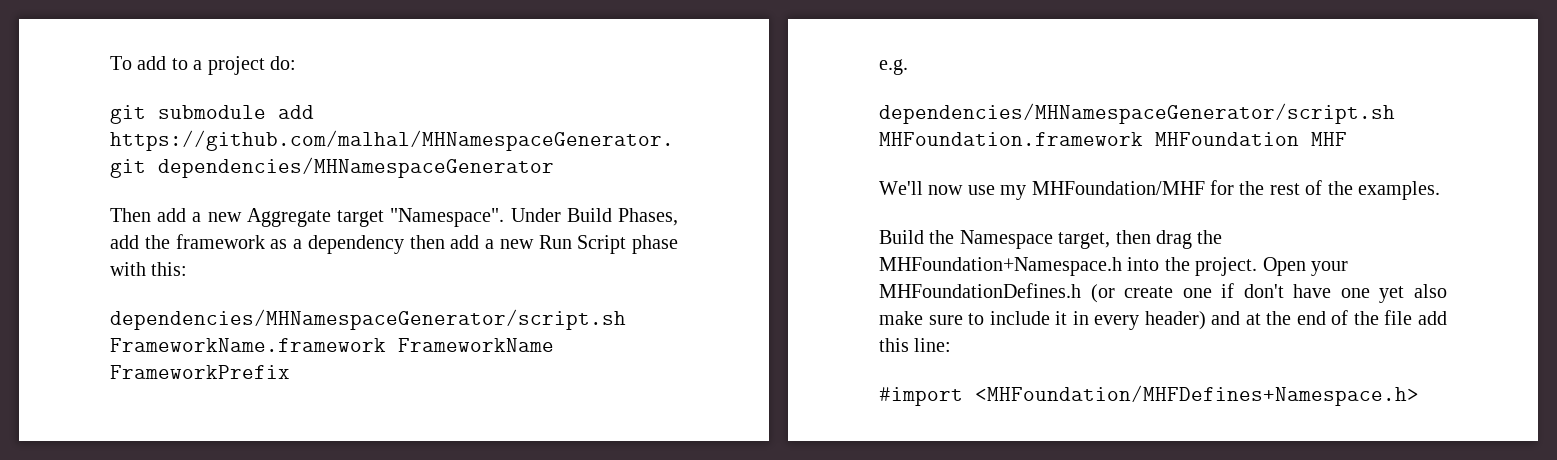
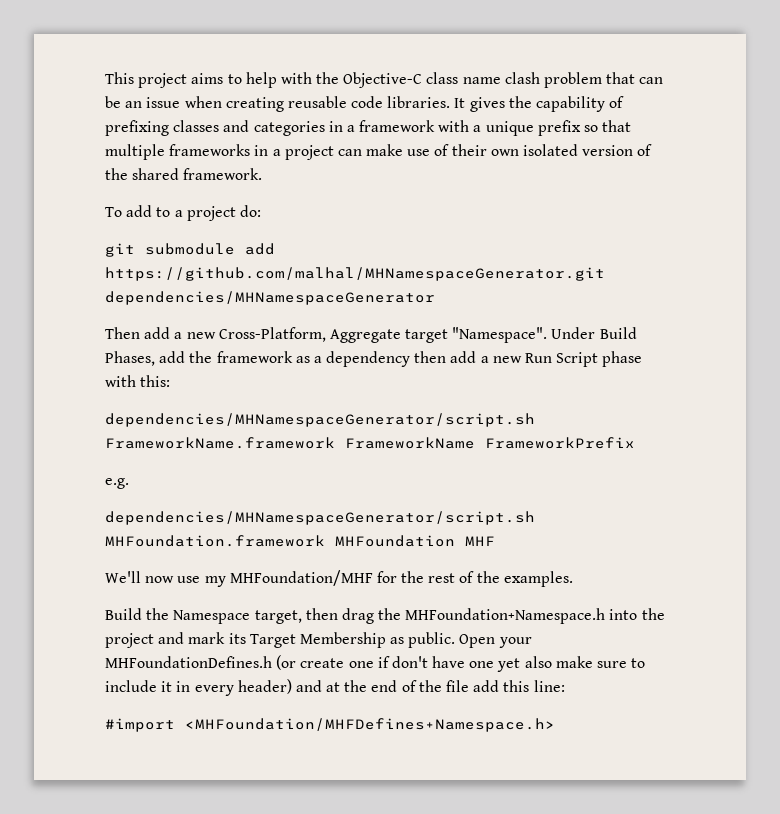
+ This project aims to help with the Objective-C class name clash problem that can be an issue when creating reusable code libraries. It gives the capability of prefixing classes and categories in a framework with a unique prefix so that multiple frameworks in a project can make use of their own isolated version of the shared framework.
- Then add a new Aggregate target "Namespace".
+ Then add a new Cross-Platform, Aggregate target "Namespace".
- Build the Namespace target, then drag the MHFoundation+Namespace.h into the project.
+ Build the Namespace target, then drag the MHFoundation+Namespace.h into the project and mark its Target Membership as public.

